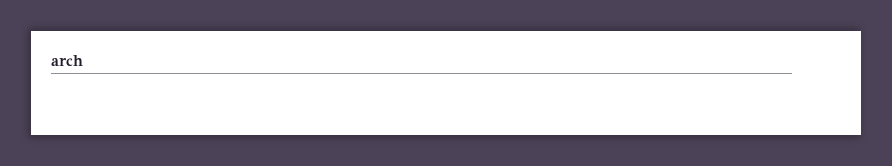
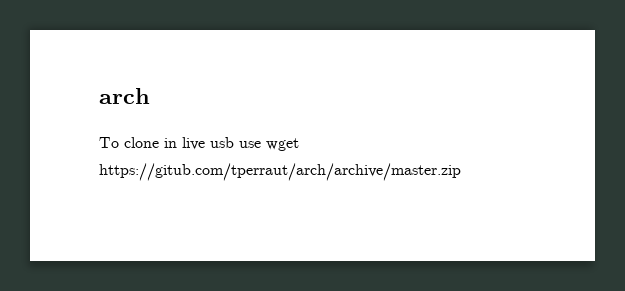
+ To clone in live usb use wget https://gitub.com/tperraut/arch/archive/master.zip

